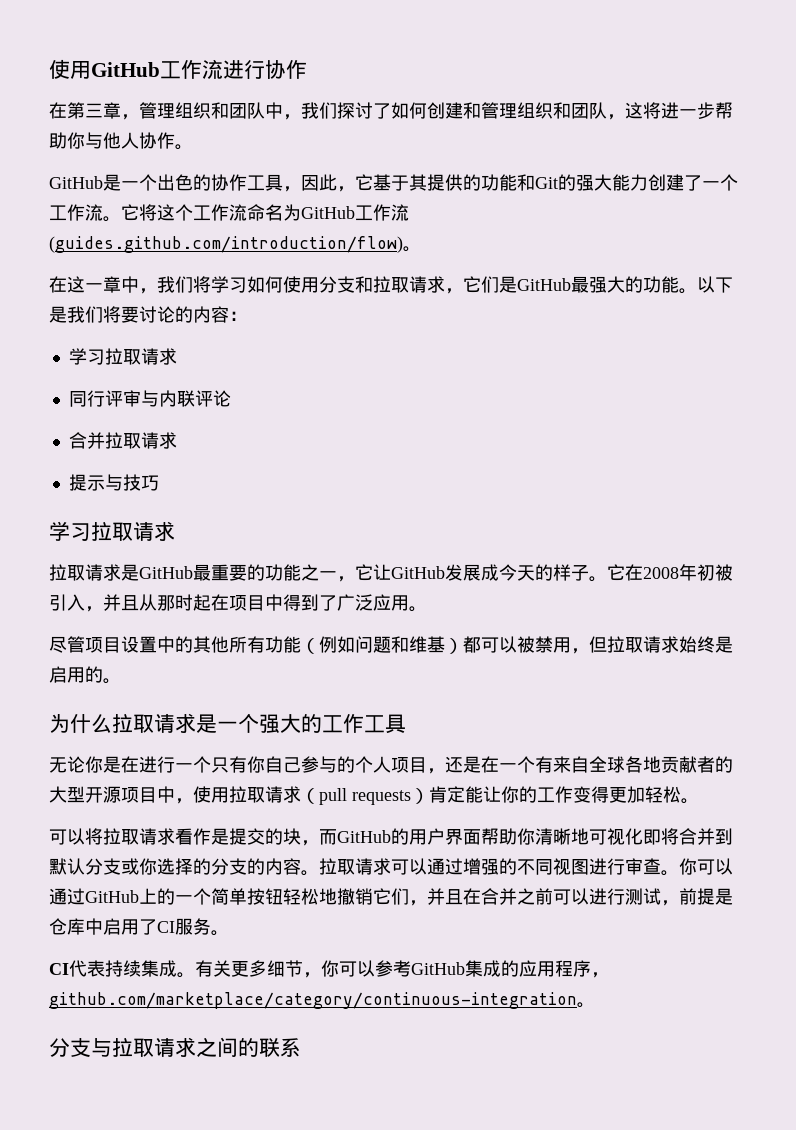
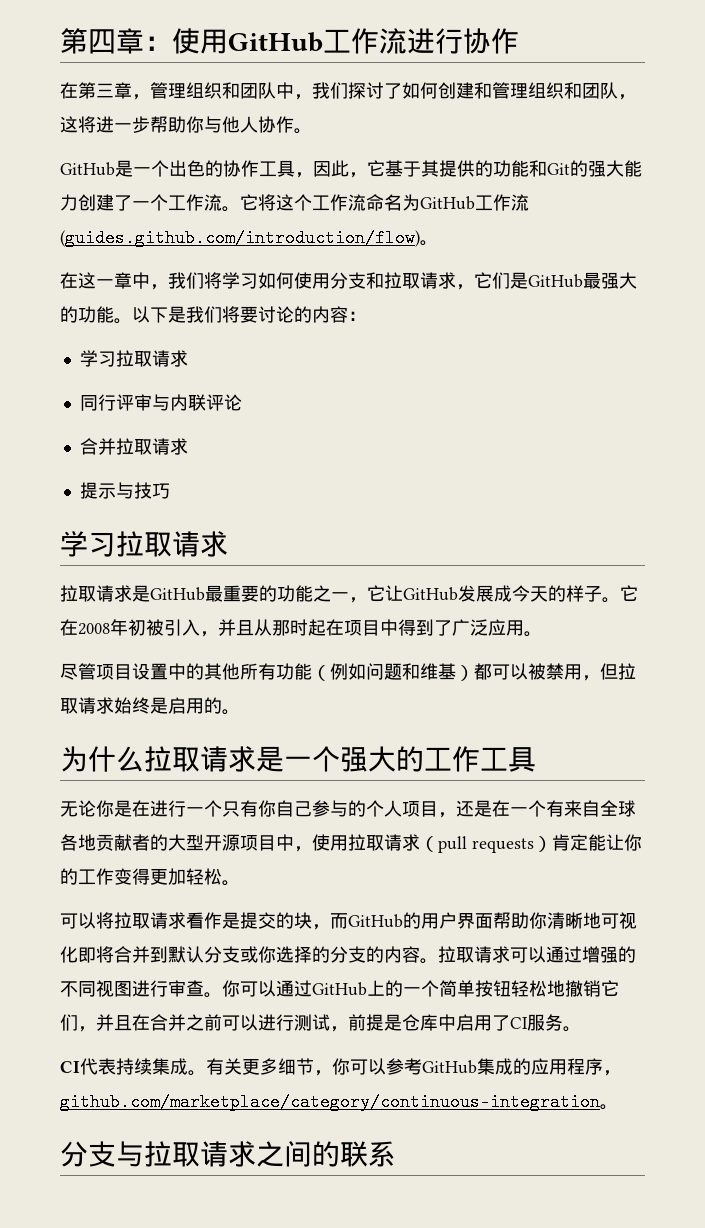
- 使用GitHub工作流进行协作
+ 第四章：使用GitHub工作流进行协作

